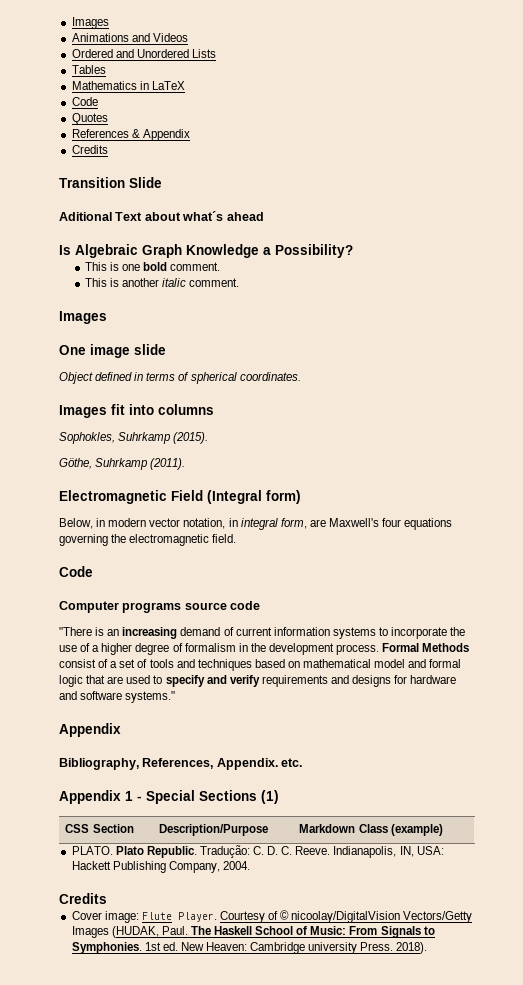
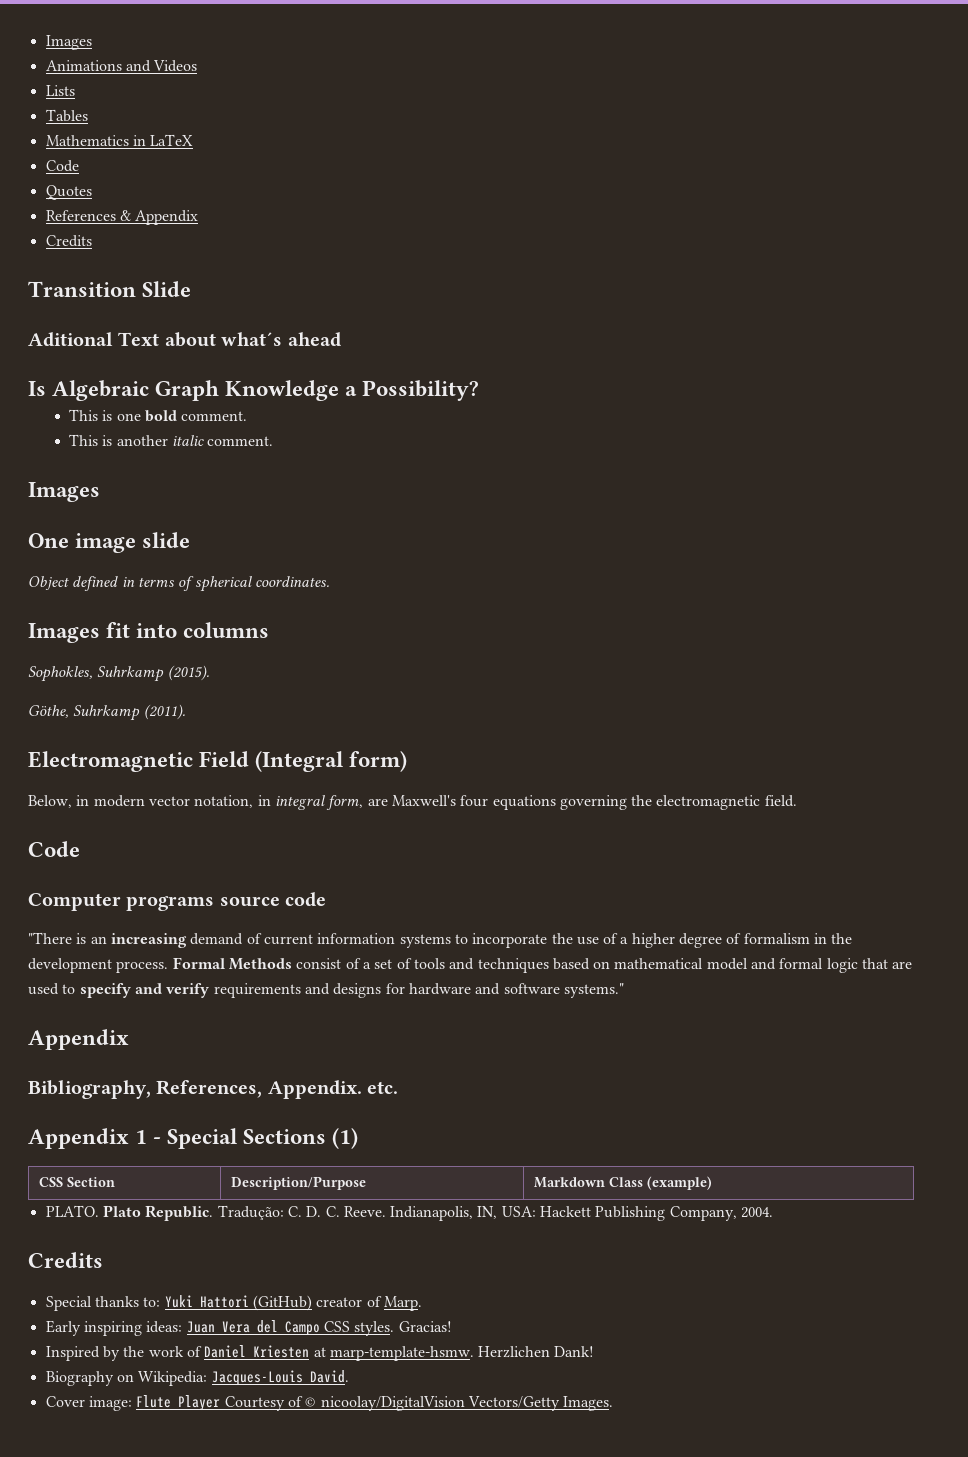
- Ordered and Unordered Lists
+ Lists
+ Special thanks to: Yuki Hattori (GitHub) creator of Marp.
+ Early inspiring ideas: Juan Vera del Campo CSS styles. Gracias!
+ Inspired by the work of Daniel Kriesten at marp-template-hsmw. Herzlichen Dank!
+ Biography on Wikipedia: Jacques-Louis David.
- Cover image: Flute Player. Courtesy of © nicoolay/DigitalVision Vectors/Getty Images (HUDAK, Paul. The Haskell School of Music: From Signals to Symphonies. 1st ed. New Heaven: Cambridge university Press. 2018).
+ Cover image: Flute Player Courtesy of © nicoolay/DigitalVision Vectors/Getty Images.

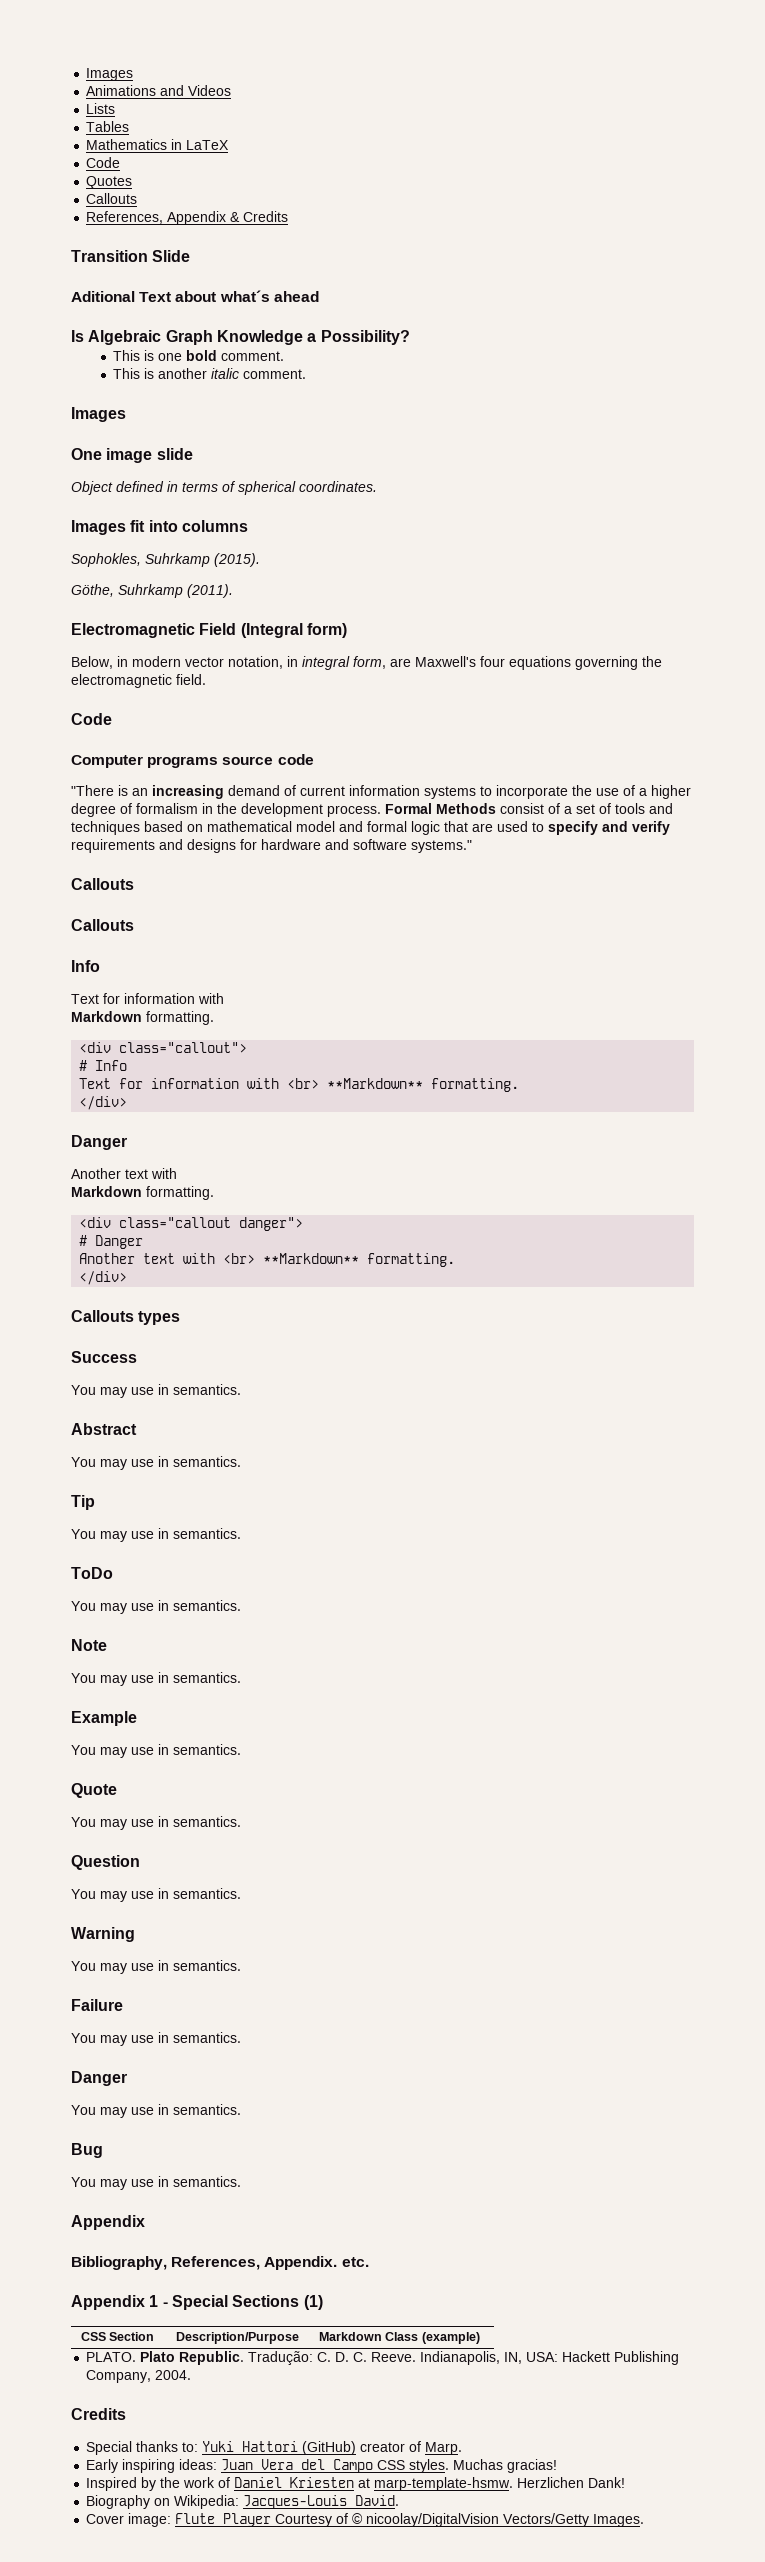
  Quotes
- References & Appendix
- Credits
+ Callouts
+ References, Appendix & Credits
  Formal Methods consist of a set of tools and techniques based on mathematical model and formal logic that are used to specify and verify requirements and designs for hardware and software systems."
+ Callouts
+ Callouts
+ Info
+ Text for information with
+ Markdown formatting.
+ <div class="callout">
+ # Info
+ Text for information with <br> **Markdown** formatting.
+ </div>
+ Danger
+ Another text with
+ Markdown formatting.
+ <div class="callout danger">
+ # Danger
+ Another text with <br> **Markdown** formatting.
+ </div>
+ Callouts types
+ Success
+ You may use in semantics.
+ Abstract
+ You may use in semantics.
+ Tip
+ You may use in semantics.
+ ToDo
+ You may use in semantics.
+ Note
+ You may use in semantics.
+ Example
+ You may use in semantics.
+ Quote
+ You may use in semantics.
+ Question
+ You may use in semantics.
+ Warning
+ You may use in semantics.
+ Failure
+ You may use in semantics.
+ Danger
+ You may use in semantics.
+ Bug
+ You may use in semantics.
- Gracias!
+ Muchas gracias!

